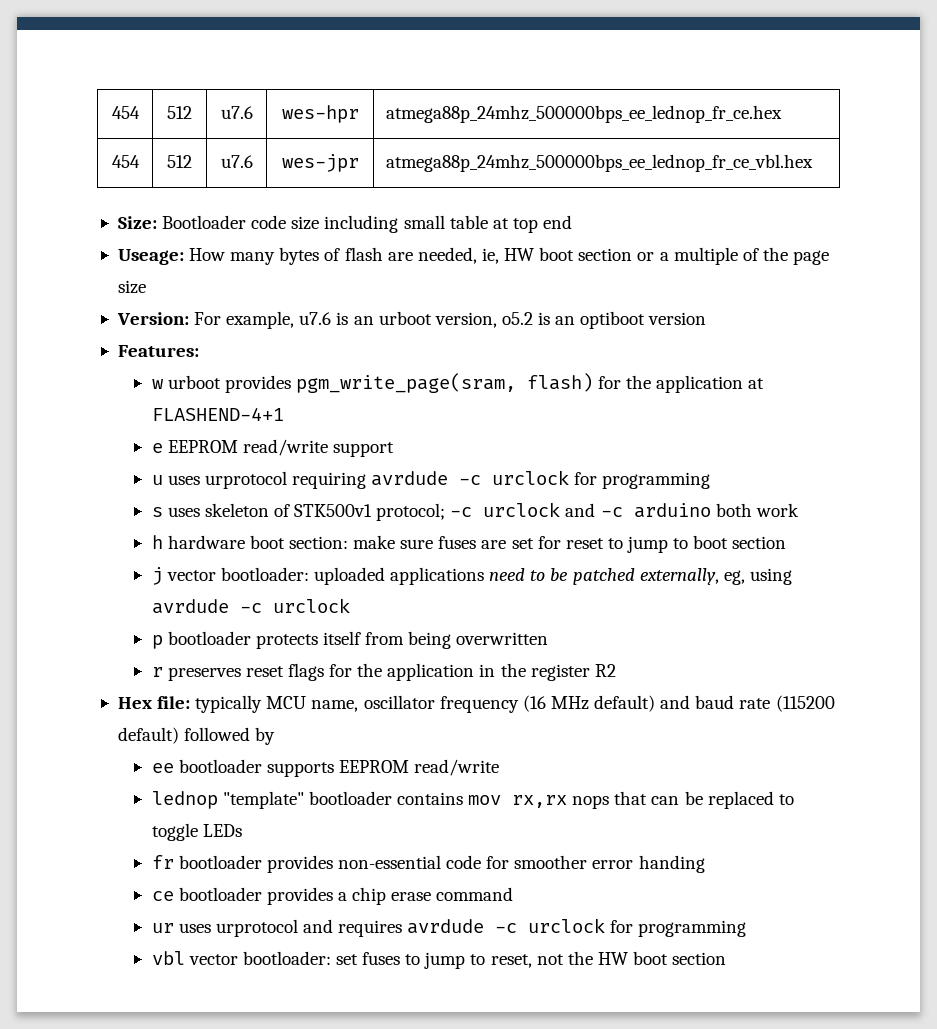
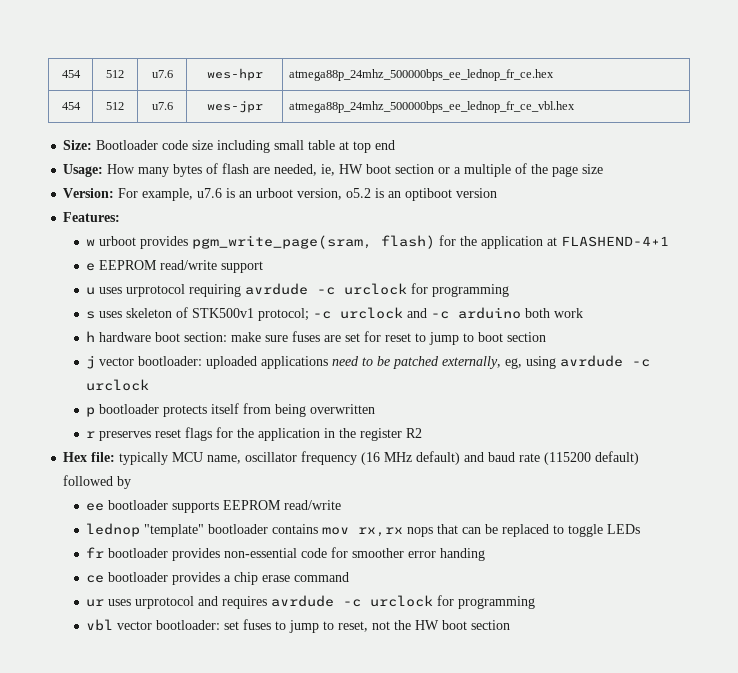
- Useage: How many bytes of flash are needed, ie, HW boot section or a multiple of the page size
+ Usage: How many bytes of flash are needed, ie, HW boot section or a multiple of the page size

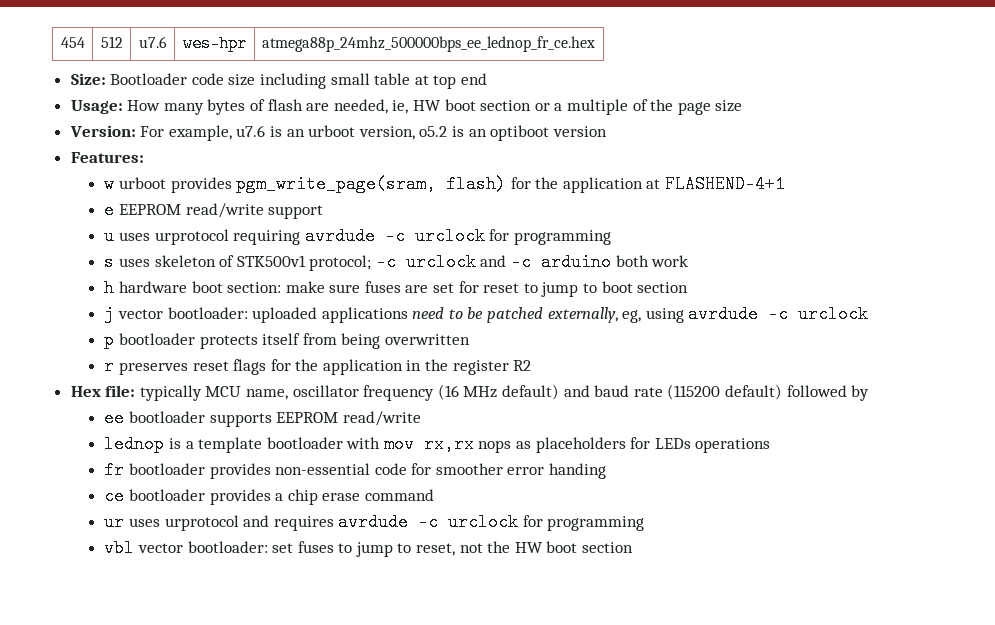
- 454 | 512 | u7.6 | wes-jpr | atmega88p_24mhz_500000bps_ee_lednop_fr_ce_vbl.hex
- lednop "template" bootloader contains mov rx,rx nops that can be replaced to toggle LEDs
+ lednop is a template bootloader with mov rx,rx nops as placeholders for LEDs operations

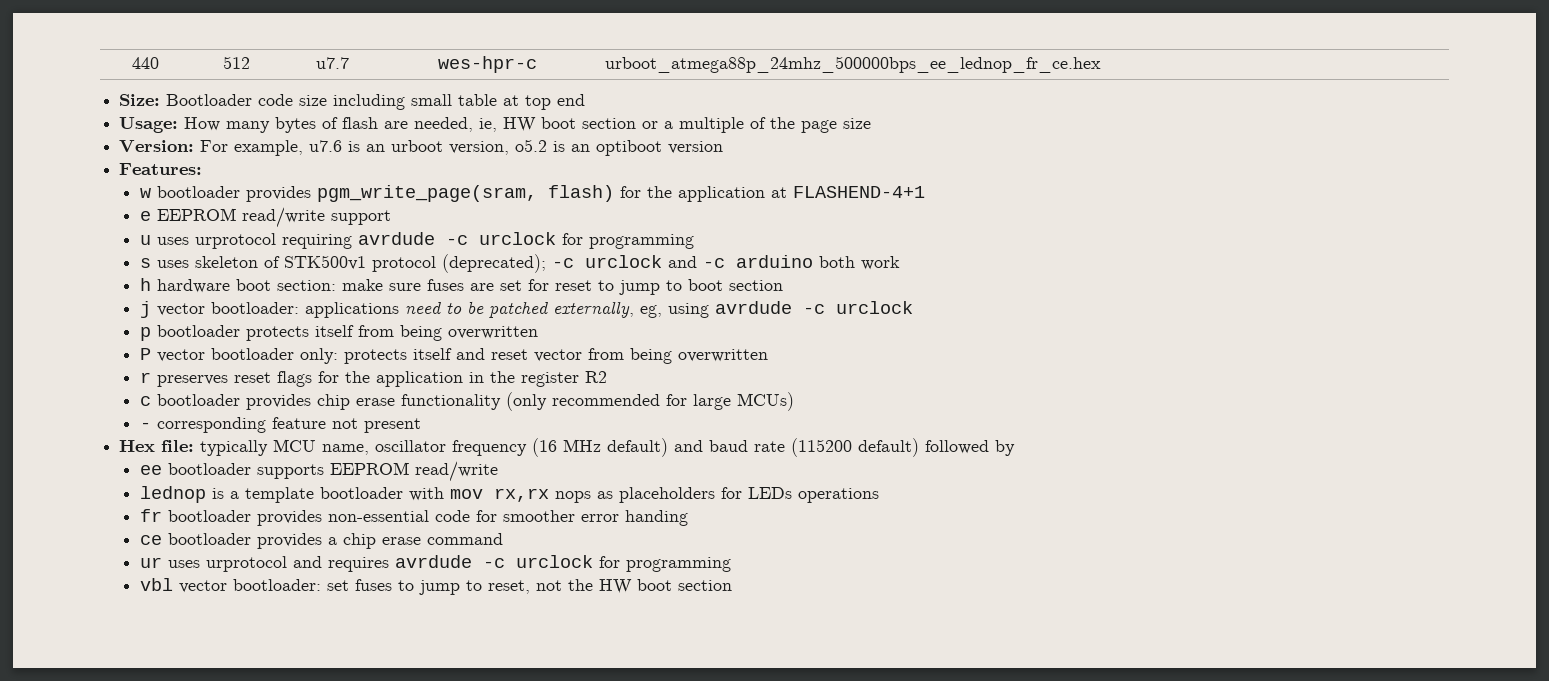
- 454 | 512 | u7.6 | wes-hpr | atmega88p_24mhz_500000bps_ee_lednop_fr_ce.hex
+ 440 | 512 | u7.7 | wes-hpr-c | urboot_atmega88p_24mhz_500000bps_ee_lednop_fr_ce.hex
- w urboot provides pgm_write_page(sram, flash) for the application at FLASHEND-4+1
+ w bootloader provides pgm_write_page(sram, flash) for the application at FLASHEND-4+1
- s uses skeleton of STK500v1 protocol; -c urclock and -c arduino both work
+ s uses skeleton of STK500v1 protocol (deprecated); -c urclock and -c arduino both work
- j vector bootloader: uploaded applications need to be patched externally, eg, using avrdude -c urclock
+ j vector bootloader: applications need to be patched externally, eg, using avrdude -c urclock
+ P vector bootloader only: protects itself and reset vector from being overwritten
+ c bootloader provides chip erase functionality (only recommended for large MCUs)
+ - corresponding feature not present

